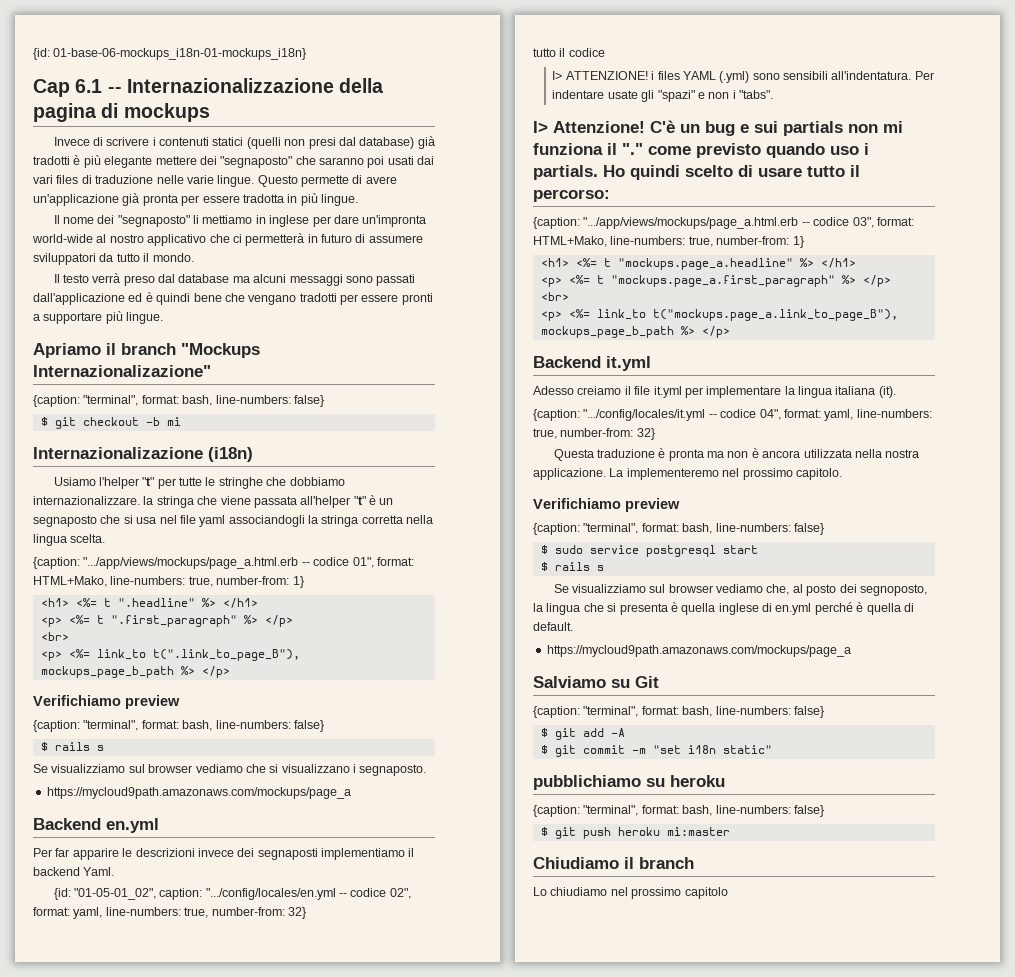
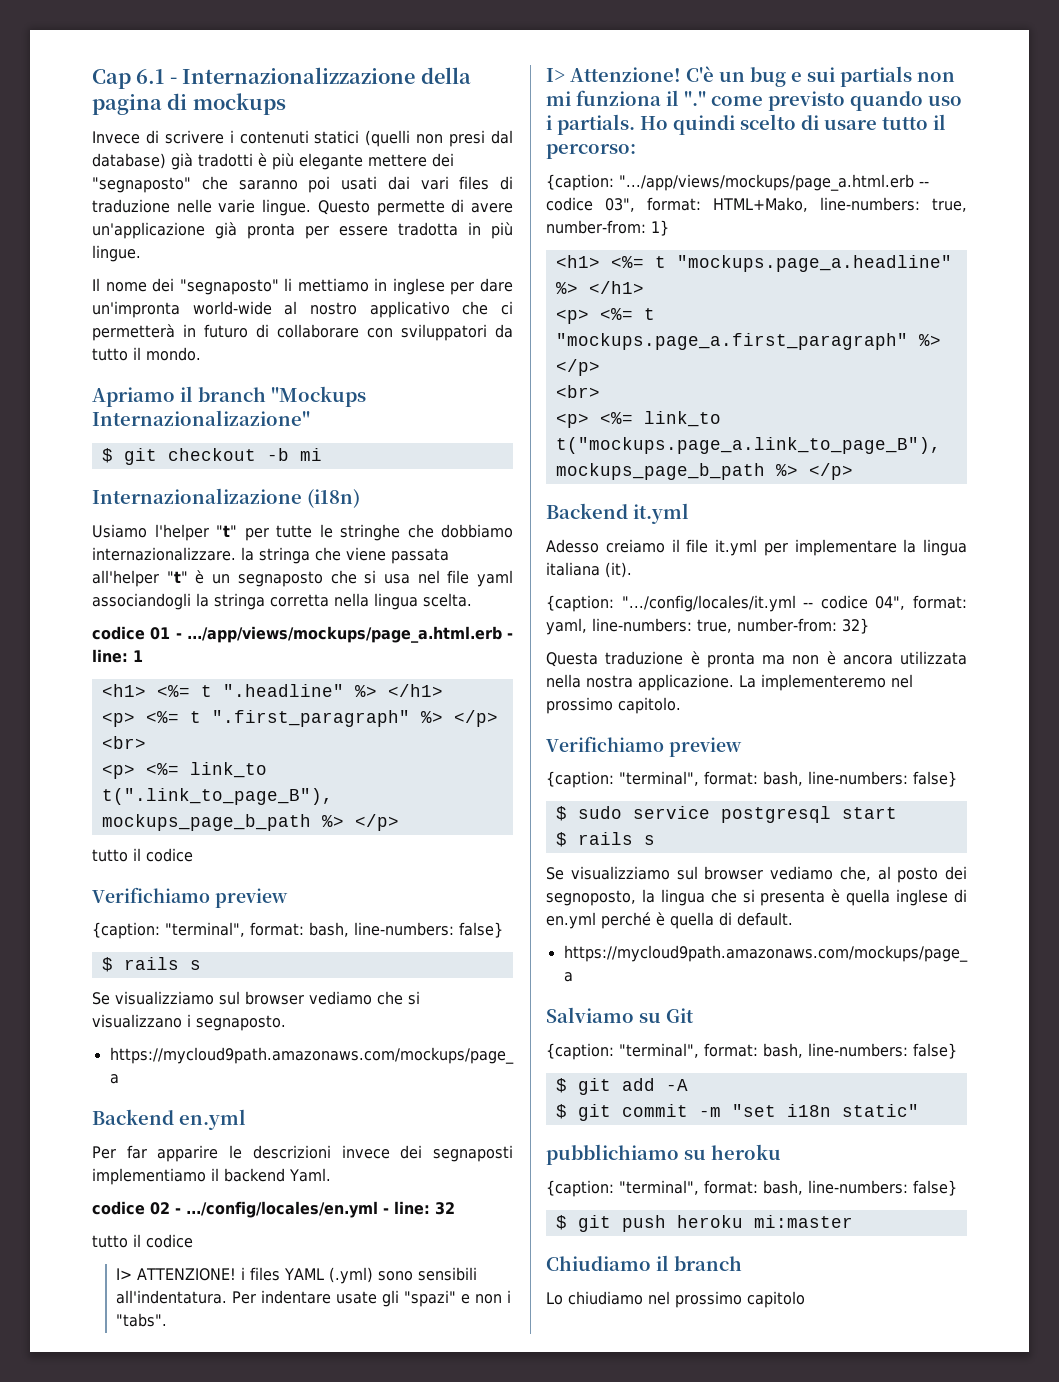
- {id: 01-base-06-mockups_i18n-01-mockups_i18n}
- Cap 6.1 -- Internazionalizzazione della pagina di mockups
+ Cap 6.1 - Internazionalizzazione della pagina di mockups
- Il nome dei "segnaposto" li mettiamo in inglese per dare un'impronta world-wide al nostro applicativo che ci permetterà in futuro di assumere sviluppatori da tutto il mondo.
+ Il nome dei "segnaposto" li mettiamo in inglese per dare un'impronta world-wide al nostro applicativo che ci permetterà in futuro di collaborare con sviluppatori da tutto il mondo.
- Il testo verrà preso dal database ma alcuni messaggi sono passati dall'applicazione ed è quindi bene che vengano tradotti per essere pronti a supportare più lingue.
  Apriamo il branch "Mockups Internazionalizazione"
- {caption: "terminal", format: bash, line-numbers: false}
- {caption: ".../app/views/mockups/page_a.html.erb -- codice 01", format: HTML+Mako, line-numbers: true, number-from: 1}
+ codice 01 - .../app/views/mockups/page_a.html.erb - line: 1
  <p> <%= link_to t(".link_to_page_B"), mockups_page_b_path %> </p>
+ tutto il codice
- {id: "01-05-01_02", caption: ".../config/locales/en.yml -- codice 02", format: yaml, line-numbers: true, number-from: 32}
+ codice 02 - .../config/locales/en.yml - line: 32

